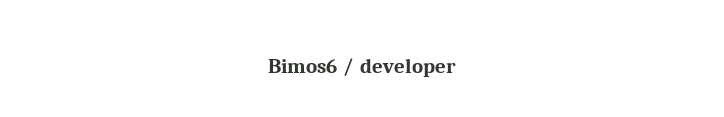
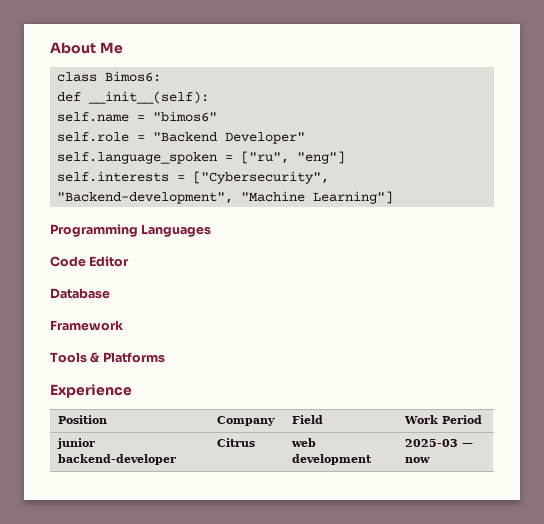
- Bimos6 / developer
+ About Me
+ class Bimos6:
+ def __init__(self):
+ self.name = "bimos6"
+ self.role = "Backend Developer"
+ self.language_spoken = ["ru", "eng"]
+ self.interests = ["Cybersecurity", "Backend-development", "Machine Learning"]
+ Programming Languages
+ Code Editor
+ Database
+ Framework
+ Tools & Platforms
+ Experience
+ Position | Company | Field | Work Period
+ junior backend-developer | Citrus | web development | 2025-03 — now

